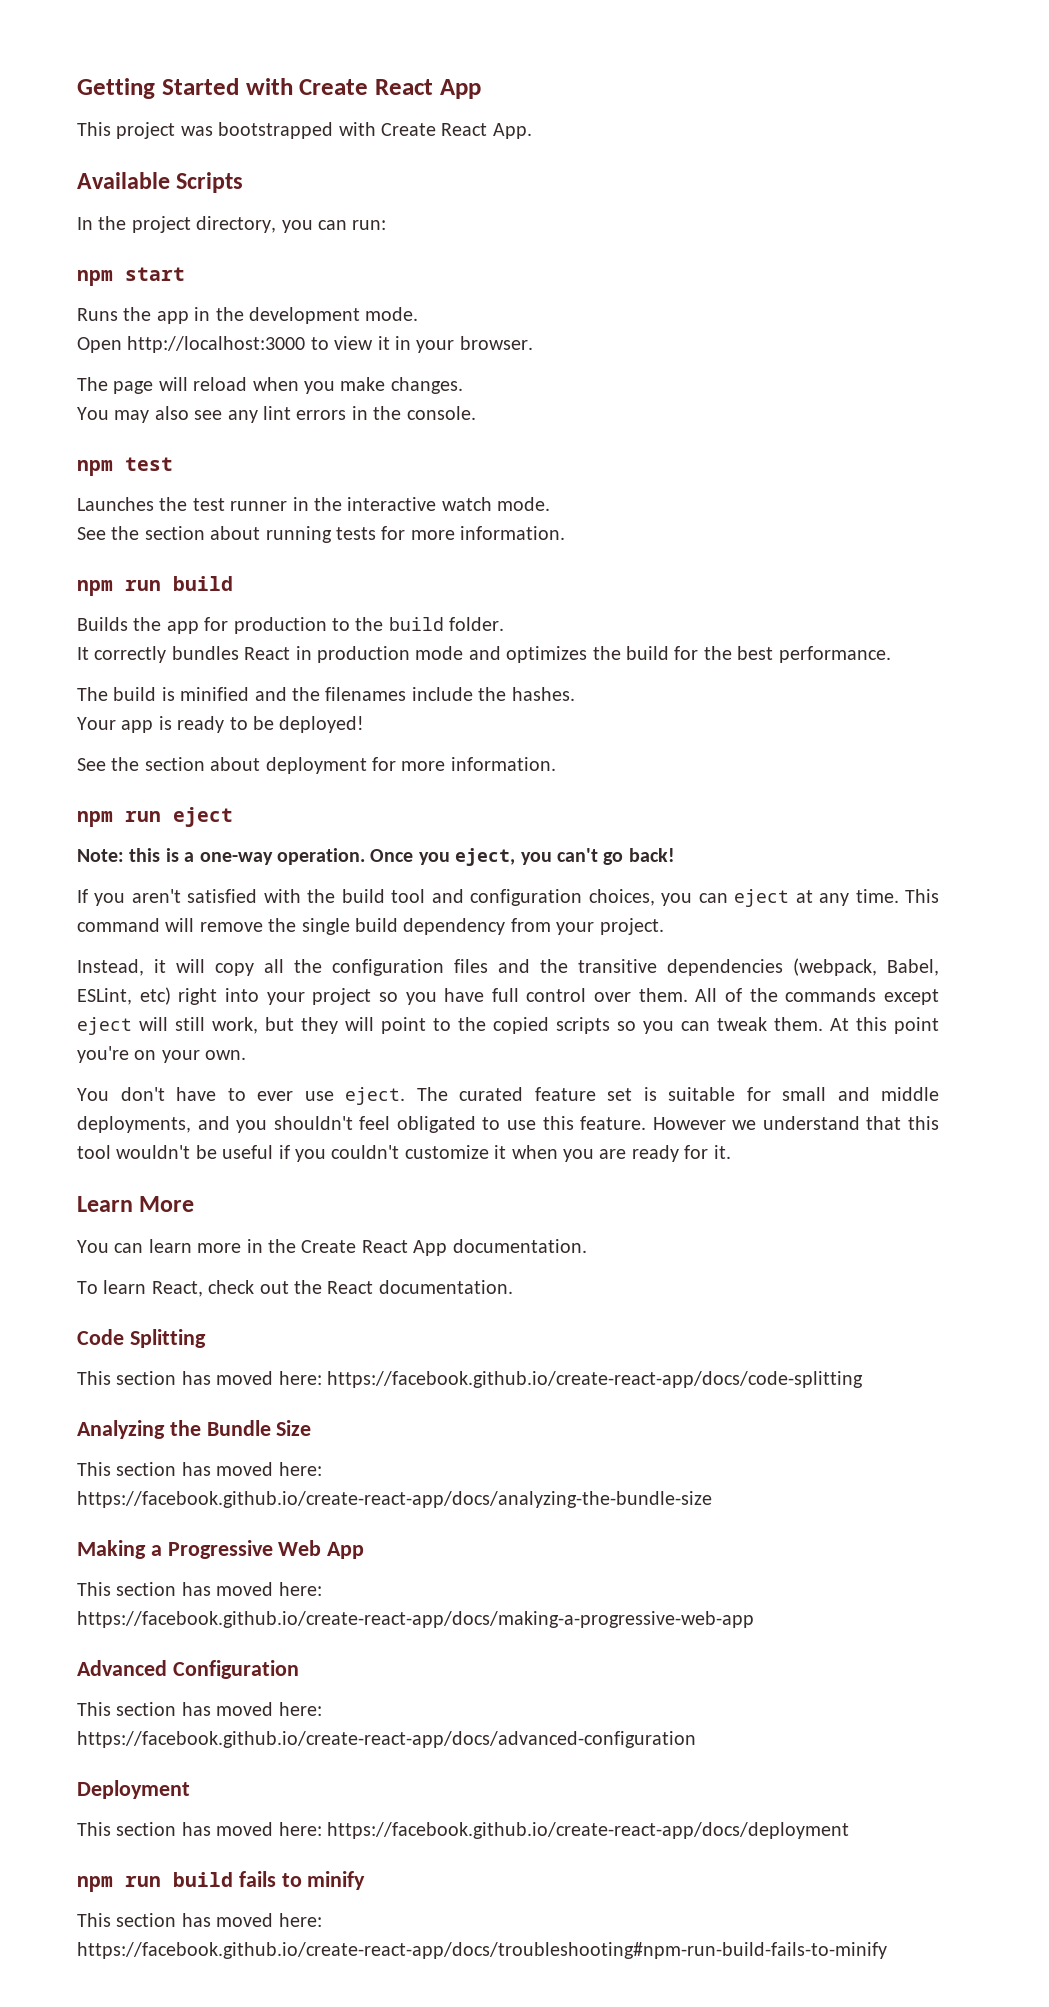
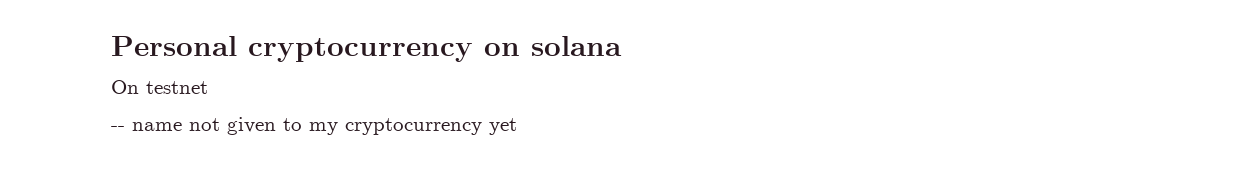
- Getting Started with Create React App
- This project was bootstrapped with Create React App.
- Available Scripts
- In the project directory, you can run:
- npm start
- Runs the app in the development mode.
- Open http://localhost:3000 to view it in your browser.
- The page will reload when you make changes.
- You may also see any lint errors in the console.
- npm test
- Launches the test runner in the interactive watch mode.
- See the section about running tests for more information.
- npm run build
- Builds the app for production to the build folder.
- It correctly bundles React in production mode and optimizes the build for the best performance.
- The build is minified and the filenames include the hashes.
- Your app is ready to be deployed!
- See the section about deployment for more information.
- npm run eject
- Note: this is a one-way operation. Once you eject, you can't go back!
- If you aren't satisfied with the build tool and configuration choices, you can eject at any time. This command will remove the single build dependency from your project.
- Instead, it will copy all the configuration files and the transitive dependencies (webpack, Babel, ESLint, etc) right into your project so you have full control over them. All of the commands except eject will still work, but they will point to the copied scripts so you can tweak them. At this point you're on your own.
- You don't have to ever use eject. The curated feature set is suitable for small and middle deployments, and you shouldn't feel obligated to use this feature. However we understand that this tool wouldn't be useful if you couldn't customize it when you are ready for it.
- Learn More
- You can learn more in the Create React App documentation.
- To learn React, check out the React documentation.
- Code Splitting
- This section has moved here: https://facebook.github.io/create-react-app/docs/code-splitting
- Analyzing the Bundle Size
- This section has moved here: https://facebook.github.io/create-react-app/docs/analyzing-the-bundle-size
- Making a Progressive Web App
- This section has moved here: https://facebook.github.io/create-react-app/docs/making-a-progressive-web-app
- Advanced Configuration
- This section has moved here: https://facebook.github.io/create-react-app/docs/advanced-configuration
- Deployment
- This section has moved here: https://facebook.github.io/create-react-app/docs/deployment
- npm run build fails to minify
- This section has moved here: https://facebook.github.io/create-react-app/docs/troubleshooting#npm-run-build-fails-to-minify
+ Personal cryptocurrency on solana
+ On testnet
+ -- name not given to my cryptocurrency yet

